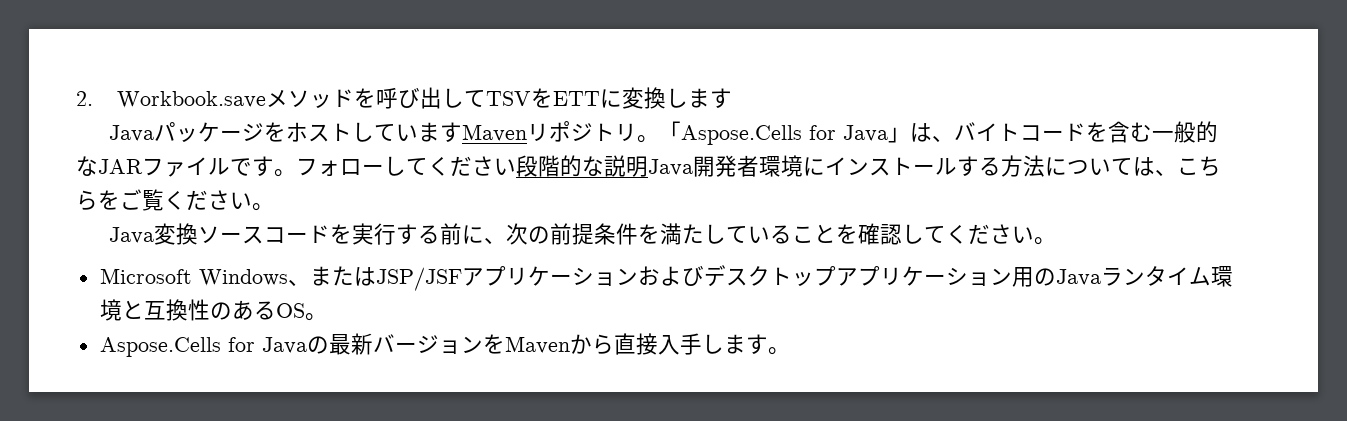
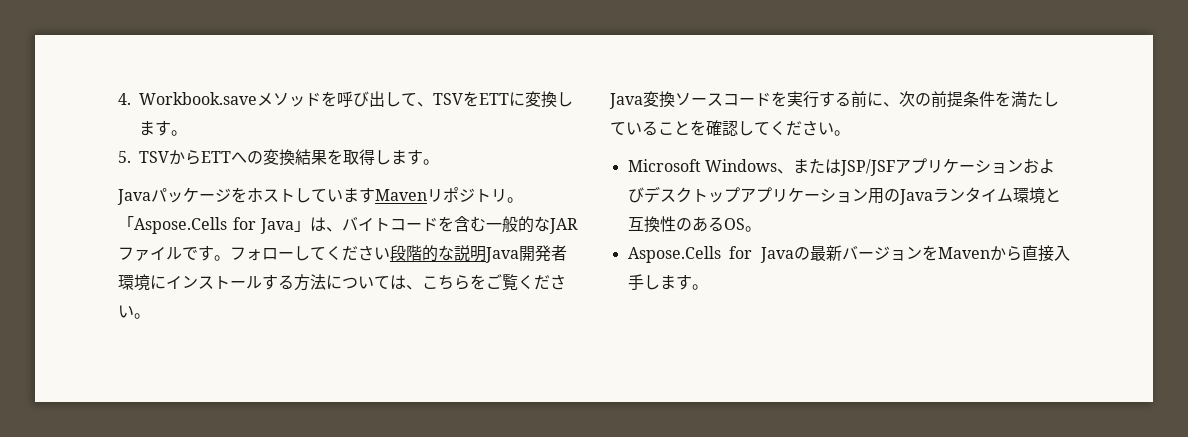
- 2. Workbook.saveメソッドを呼び出してTSVをETTに変換します
+ 4. Workbook.saveメソッドを呼び出して、TSVをETTに変換します。
+ 5. TSVからETTへの変換結果を取得します。

